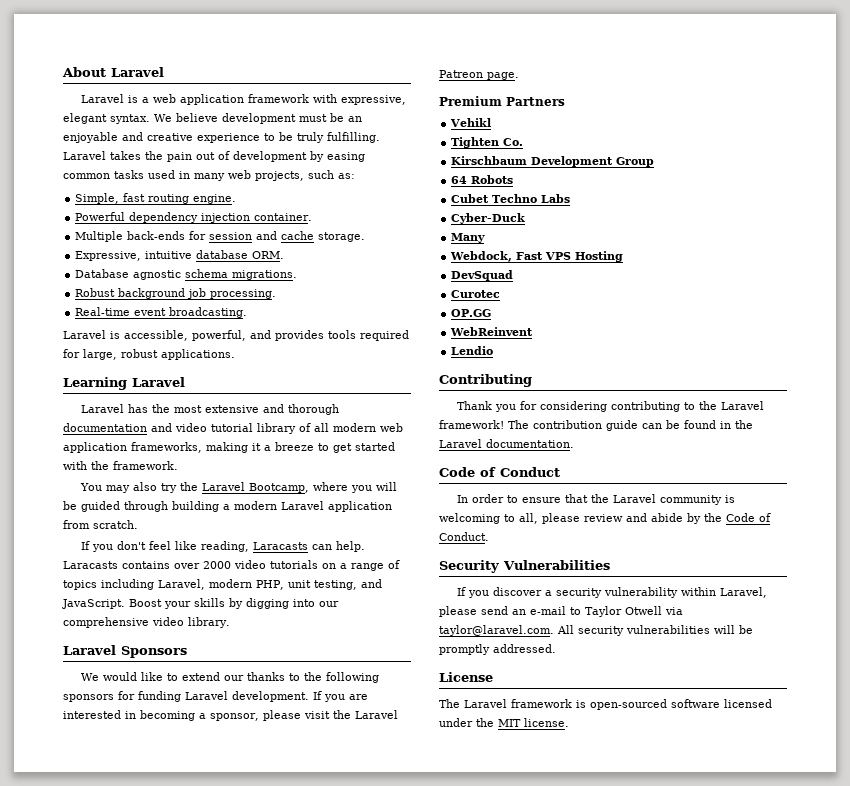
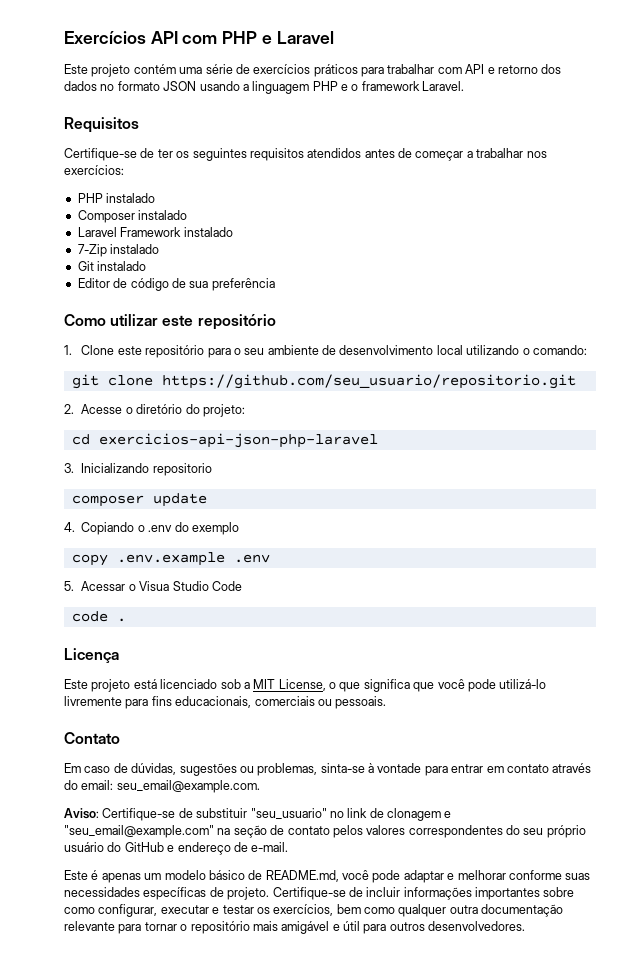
- About Laravel
- Laravel is a web application framework with expressive, elegant syntax. We believe development must be an enjoyable and creative experience to be truly fulfilling. Laravel takes the pain out of development by easing common tasks used in many web projects, such as:
- Simple, fast routing engine.
- Powerful dependency injection container.
- Multiple back-ends for session and cache storage.
- Expressive, intuitive database ORM.
- Database agnostic schema migrations.
- Robust background job processing.
- Real-time event broadcasting.
- Laravel is accessible, powerful, and provides tools required for large, robust applications.
- Learning Laravel
- Laravel has the most extensive and thorough documentation and video tutorial library of all modern web application frameworks, making it a breeze to get started with the framework.
- You may also try the Laravel Bootcamp, where you will be guided through building a modern Laravel application from scratch.
- If you don't feel like reading, Laracasts can help. Laracasts contains over 2000 video tutorials on a range of topics including Laravel, modern PHP, unit testing, and JavaScript. Boost your skills by digging into our comprehensive video library.
- Laravel Sponsors
- We would like to extend our thanks to the following sponsors for funding Laravel development. If you are interested in becoming a sponsor, please visit the Laravel Patreon page.
- Premium Partners
- Vehikl
- Tighten Co.
- Kirschbaum Development Group
- 64 Robots
- Cubet Techno Labs
- Cyber-Duck
- Many
- Webdock, Fast VPS Hosting
- DevSquad
- Curotec
- OP.GG
- WebReinvent
- Lendio
- Contributing
- Thank you for considering contributing to the Laravel framework! The contribution guide can be found in the Laravel documentation.
- Code of Conduct
- In order to ensure that the Laravel community is welcoming to all, please review and abide by the Code of Conduct.
- Security Vulnerabilities
- If you discover a security vulnerability within Laravel, please send an e-mail to Taylor Otwell via taylor@laravel.com. All security vulnerabilities will be promptly addressed.
- License
- The Laravel framework is open-sourced software licensed under the MIT license.
+ Exercícios API com PHP e Laravel
+ Este projeto contém uma série de exercícios práticos para trabalhar com API e retorno dos dados no formato JSON usando a linguagem PHP e o framework Laravel.
+ Requisitos
+ Certifique-se de ter os seguintes requisitos atendidos antes de começar a trabalhar nos exercícios:
+ PHP instalado
+ Composer instalado
+ Laravel Framework instalado
+ 7-Zip instalado
+ Git instalado
+ Editor de código de sua preferência
+ Como utilizar este repositório
+ 1. Clone este repositório para o seu ambiente de desenvolvimento local utilizando o comando:
+ git clone https://github.com/seu_usuario/repositorio.git
+ 2. Acesse o diretório do projeto:
+ cd exercicios-api-json-php-laravel
+ 3. Inicializando repositorio
+ composer update
+ 4. Copiando o .env do exemplo
+ copy .env.example .env
+ 5. Acessar o Visua Studio Code
+ code .
+ Licença
+ Este projeto está licenciado sob a MIT License, o que significa que você pode utilizá-lo livremente para fins educacionais, comerciais ou pessoais.
+ Contato
+ Em caso de dúvidas, sugestões ou problemas, sinta-se à vontade para entrar em contato através do email: seu_email@example.com.
+ Aviso: Certifique-se de substituir "seu_usuario" no link de clonagem e "seu_email@example.com" na seção de contato pelos valores correspondentes do seu próprio usuário do GitHub e endereço de e-mail.
+ Este é apenas um modelo básico de README.md, você pode adaptar e melhorar conforme suas necessidades específicas de projeto. Certifique-se de incluir informações importantes sobre como configurar, executar e testar os exercícios, bem como qualquer outra documentação relevante para tornar o repositório mais amigável e útil para outros desenvolvedores.

